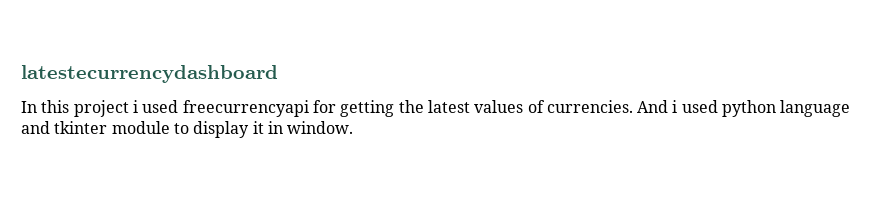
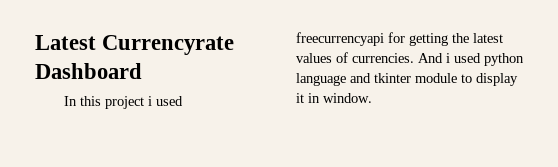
- latestecurrencydashboard
+ Latest Currencyrate Dashboard

